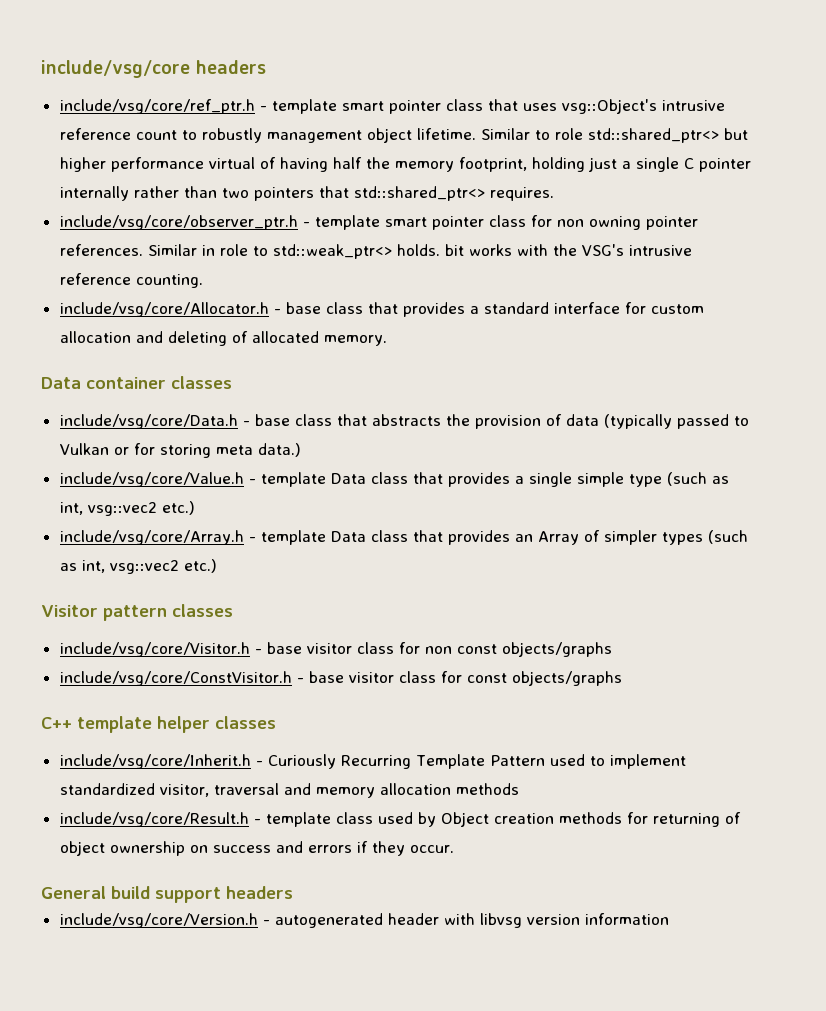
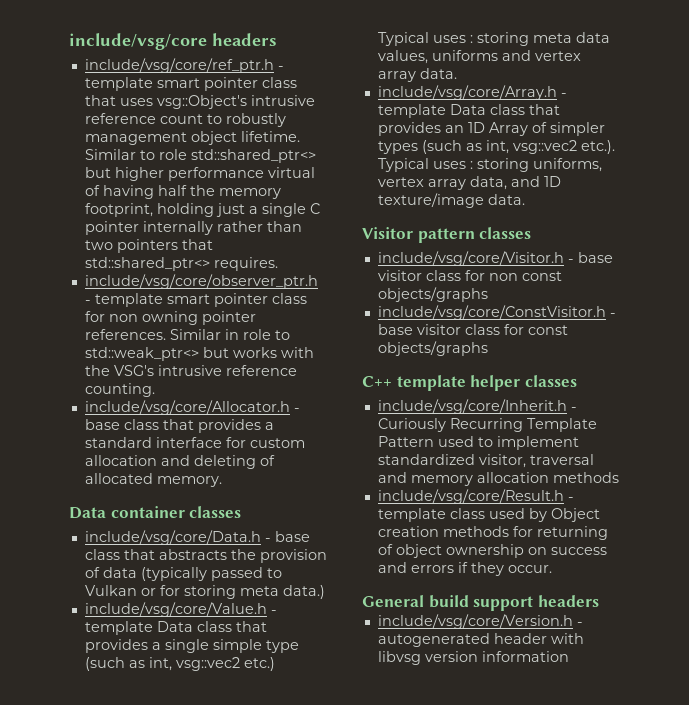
- Similar in role to std::weak_ptr<> holds. bit works with the VSG's intrusive reference counting.
+ Similar in role to std::weak_ptr<> but works with the VSG's intrusive reference counting.
- include/vsg/core/Value.h - template Data class that provides a single simple type (such as int, vsg::vec2 etc.)
+ include/vsg/core/Value.h - template Data class that provides a single simple type (such as int, vsg::vec2 etc.) Typical uses : storing meta data values, uniforms and vertex array data.
- include/vsg/core/Array.h - template Data class that provides an Array of simpler types (such as int, vsg::vec2 etc.)
+ include/vsg/core/Array.h - template Data class that provides an 1D Array of simpler types (such as int, vsg::vec2 etc.). Typical uses : storing uniforms, vertex array data, and 1D texture/image data.

